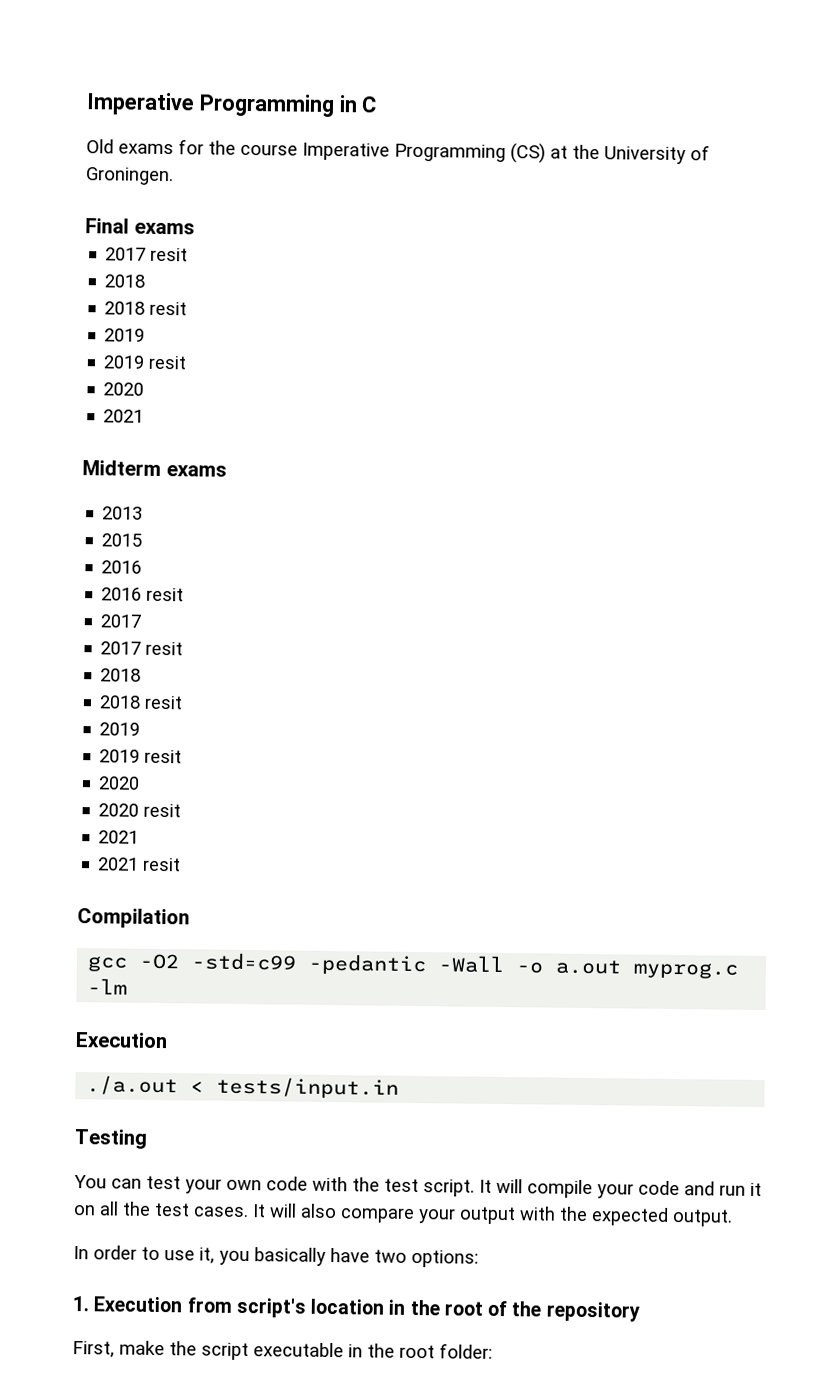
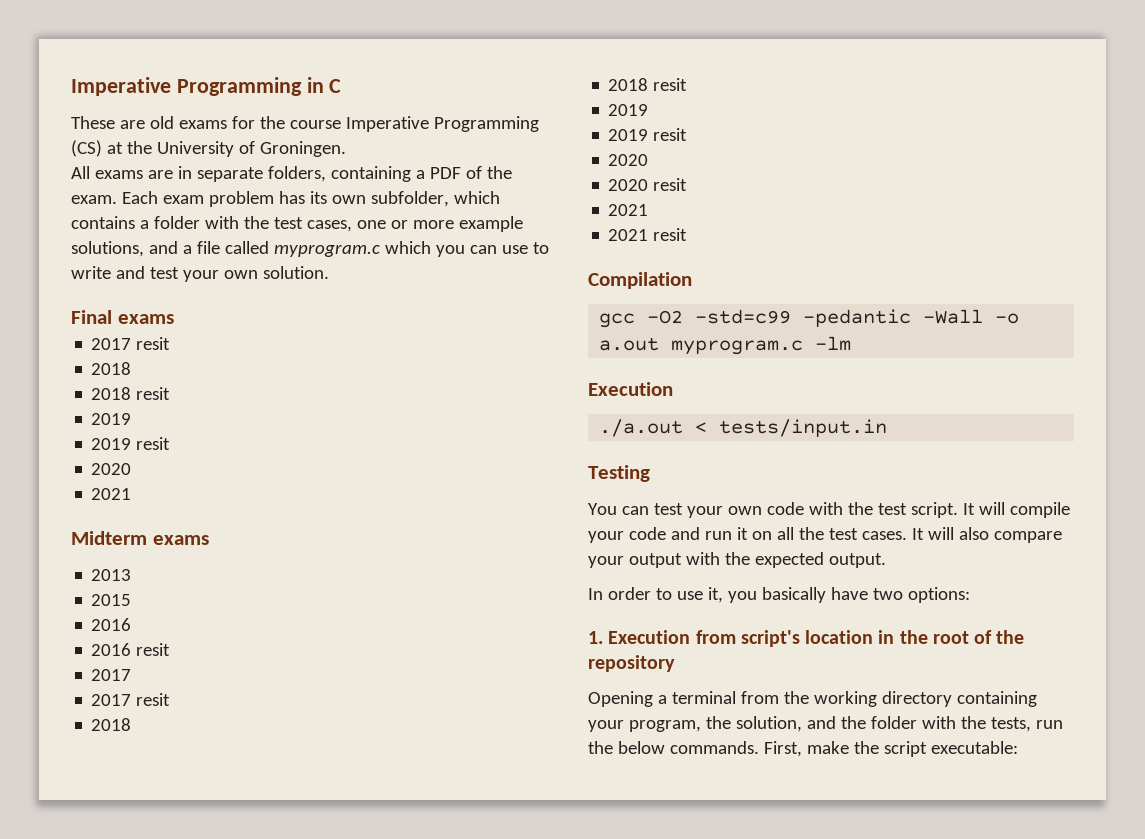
- Old exams for the course Imperative Programming (CS) at the University of Groningen.
+ These are old exams for the course Imperative Programming (CS) at the University of Groningen.
+ All exams are in separate folders, containing a PDF of the exam. Each exam problem has its own subfolder, which contains a folder with the test cases, one or more example solutions, and a file called myprogram.c which you can use to write and test your own solution.
- gcc -O2 -std=c99 -pedantic -Wall -o a.out myprog.c -lm
+ gcc -O2 -std=c99 -pedantic -Wall -o a.out myprogram.c -lm
- First, make the script executable in the root folder:
+ Opening a terminal from the working directory containing your program, the solution, and the folder with the tests, run the below commands. First, make the script executable:

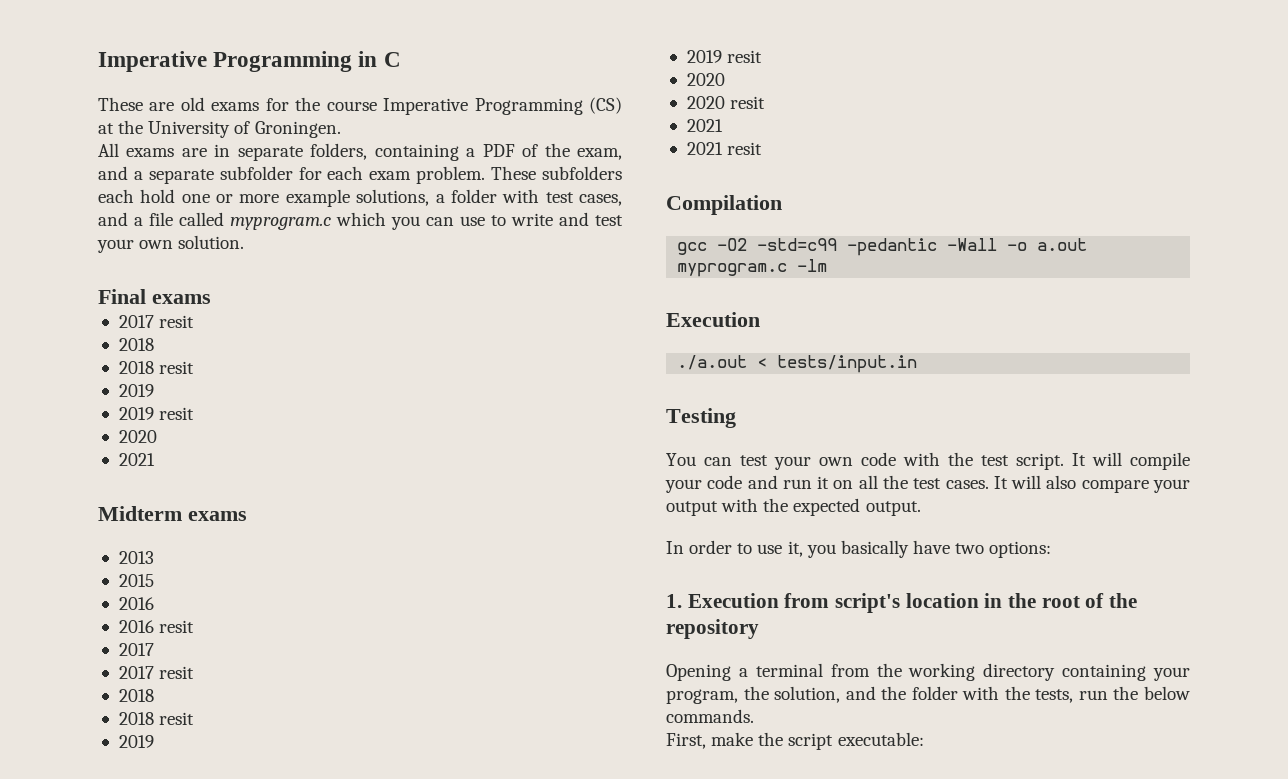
- All exams are in separate folders, containing a PDF of the exam. Each exam problem has its own subfolder, which contains a folder with the test cases, one or more example solutions, and a file called myprogram.c which you can use to write and test your own solution.
+ All exams are in separate folders, containing a PDF of the exam, and a separate subfolder for each exam problem. These subfolders each hold one or more example solutions, a folder with test cases, and a file called myprogram.c which you can use to write and test your own solution.
- Opening a terminal from the working directory containing your program, the solution, and the folder with the tests, run the below commands. First, make the script executable:
+ Opening a terminal from the working directory containing your program, the solution, and the folder with the tests, run the below commands.
+ First, make the script executable:

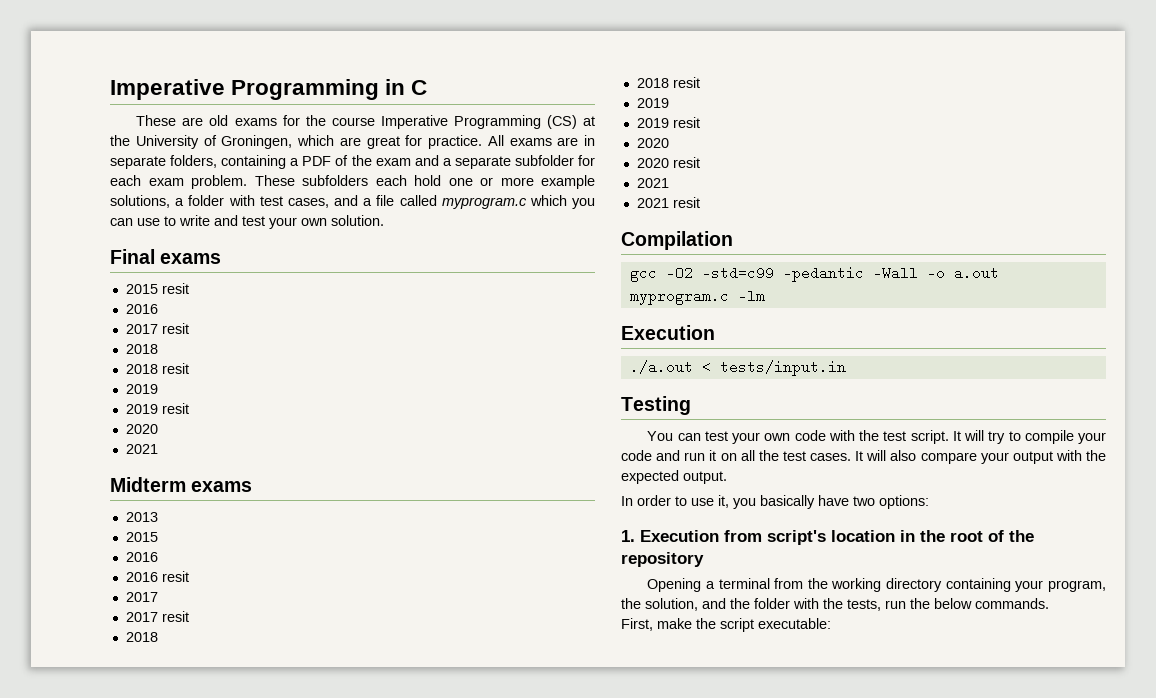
- These are old exams for the course Imperative Programming (CS) at the University of Groningen.
- All exams are in separate folders, containing a PDF of the exam, and a separate subfolder for each exam problem.
+ These are old exams for the course Imperative Programming (CS) at the University of Groningen, which are great for practice. All exams are in separate folders, containing a PDF of the exam and a separate subfolder for each exam problem.
+ 2015 resit
+ 2016
- It will compile your code and run it on all the test cases.
+ It will try to compile your code and run it on all the test cases.

